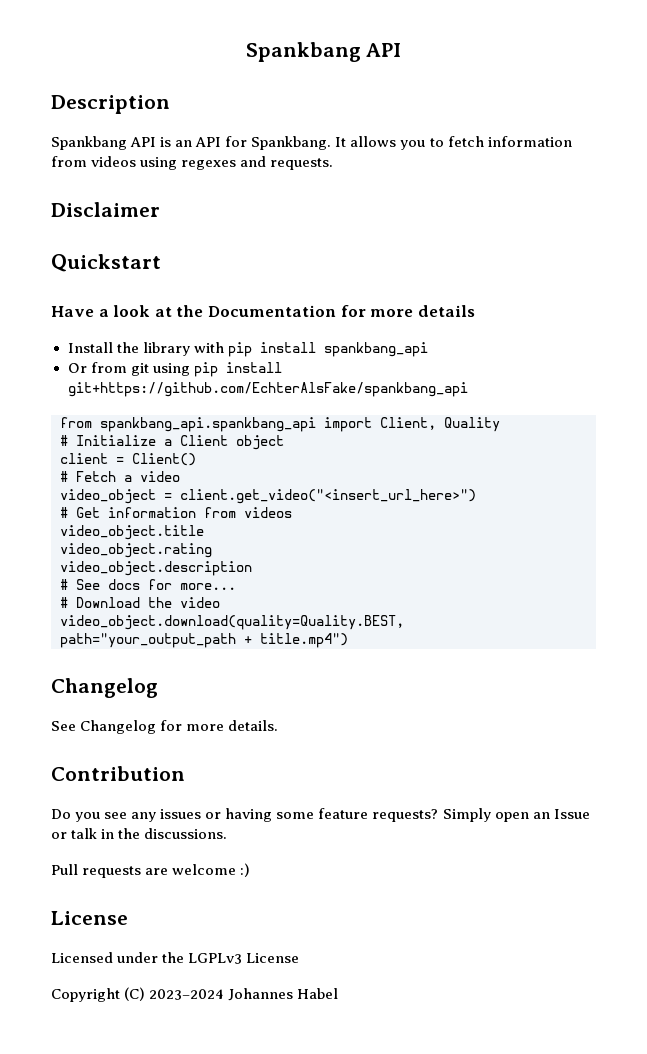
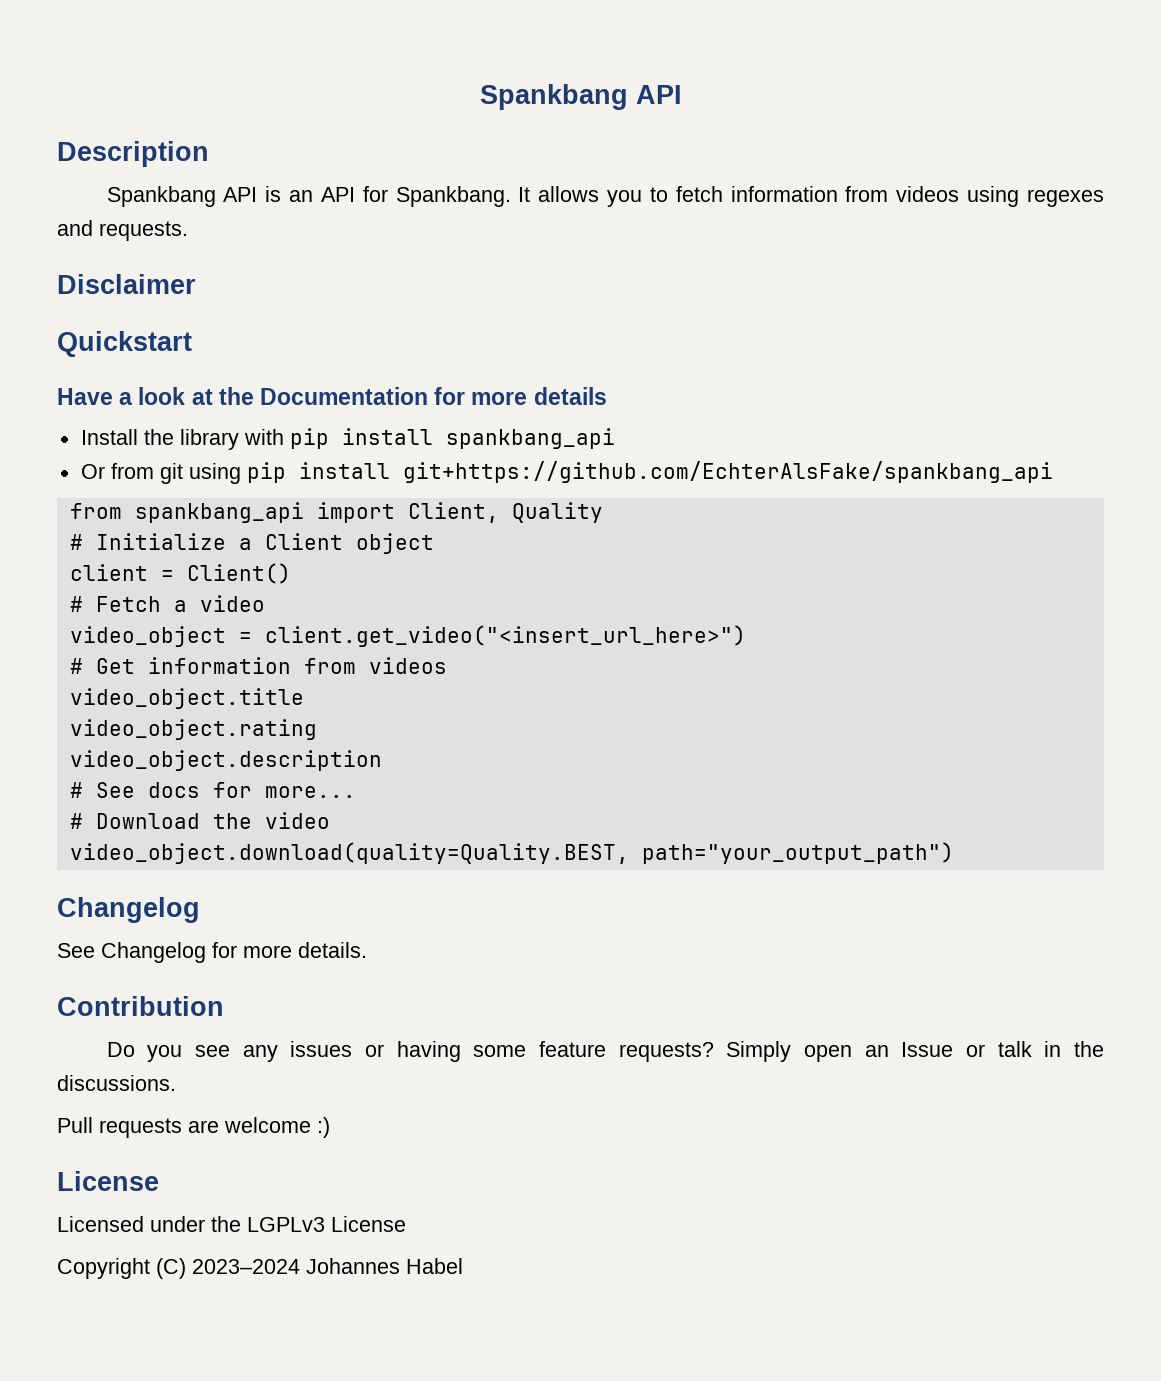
- from spankbang_api.spankbang_api import Client, Quality
+ from spankbang_api import Client, Quality
- video_object.download(quality=Quality.BEST, path="your_output_path + title.mp4")
+ video_object.download(quality=Quality.BEST, path="your_output_path")

